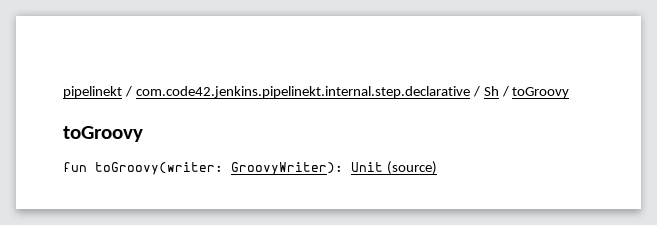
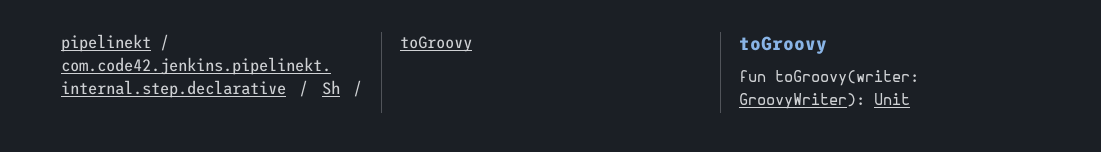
- fun toGroovy(writer: GroovyWriter): Unit (source)
+ fun toGroovy(writer: GroovyWriter): Unit

